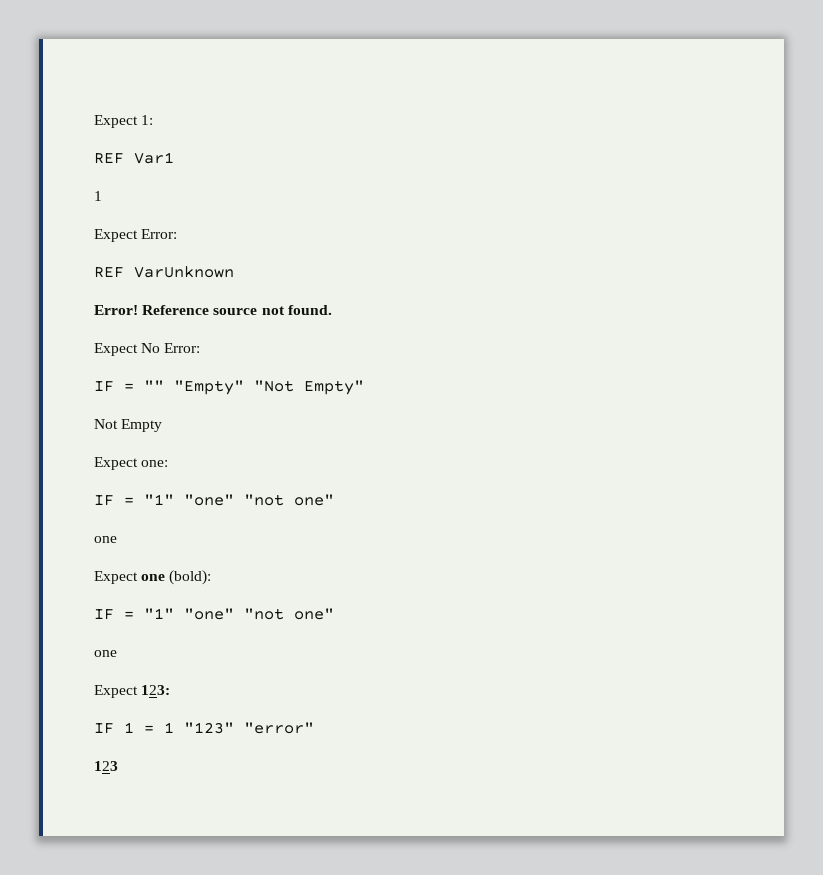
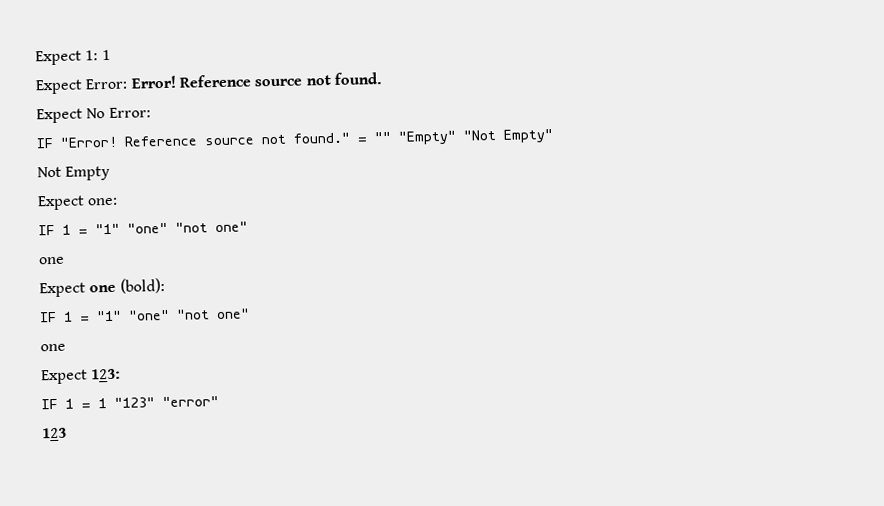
- Expect 1:
- REF Var1
- 1
+ Expect 1: 1
- Expect Error:
- REF VarUnknown
- Error!
+ Expect Error: Error!
- IF = "" "Empty" "Not Empty"
+ IF "Error! Reference source not found." = "" "Empty" "Not Empty"
  Expect one:
- IF = "1" "one" "not one"
+ IF 1 = "1" "one" "not one"
  Expect one (bold):
- IF = "1" "one" "not one"
+ IF 1 = "1" "one" "not one"

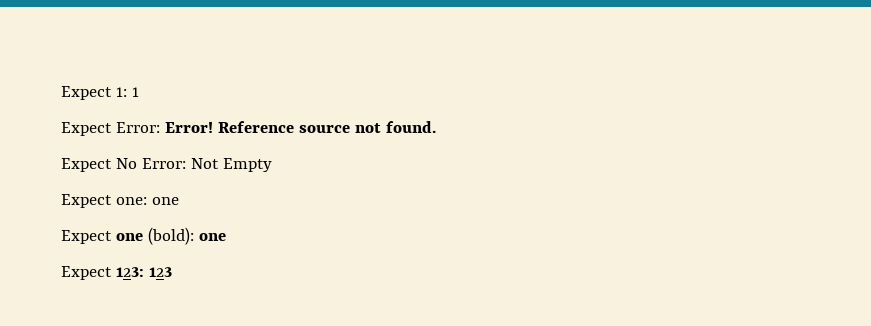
- Expect No Error:
- IF "Error! Reference source not found." = "" "Empty" "Not Empty"
- Not Empty
- Expect one:
- IF 1 = "1" "one" "not one"
- one
- Expect one (bold):
- IF 1 = "1" "one" "not one"
- one
- Expect 123:
- IF 1 = 1 "123" "error"
- 123
+ Expect No Error: Not Empty
+ Expect one: one
+ Expect one (bold): one
+ Expect 123: 123

